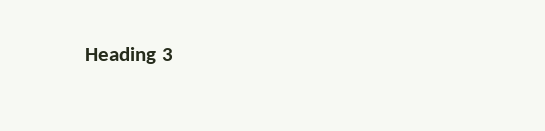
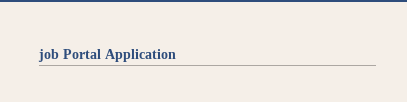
- Heading 3
+ job Portal Application

